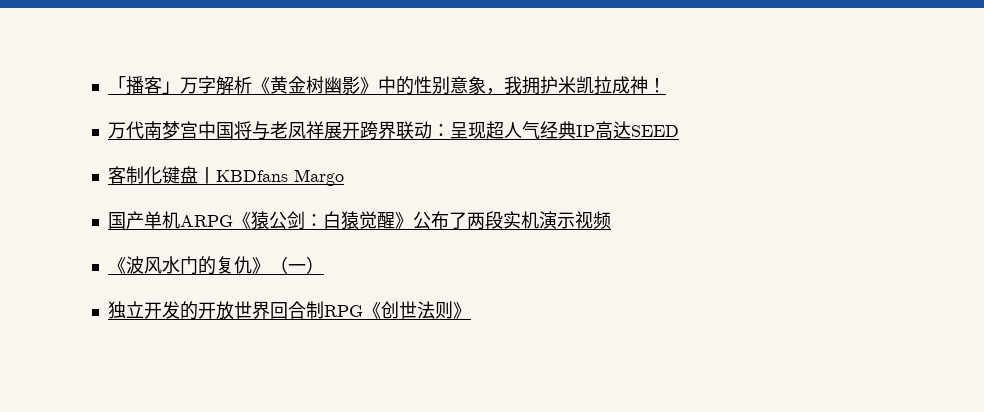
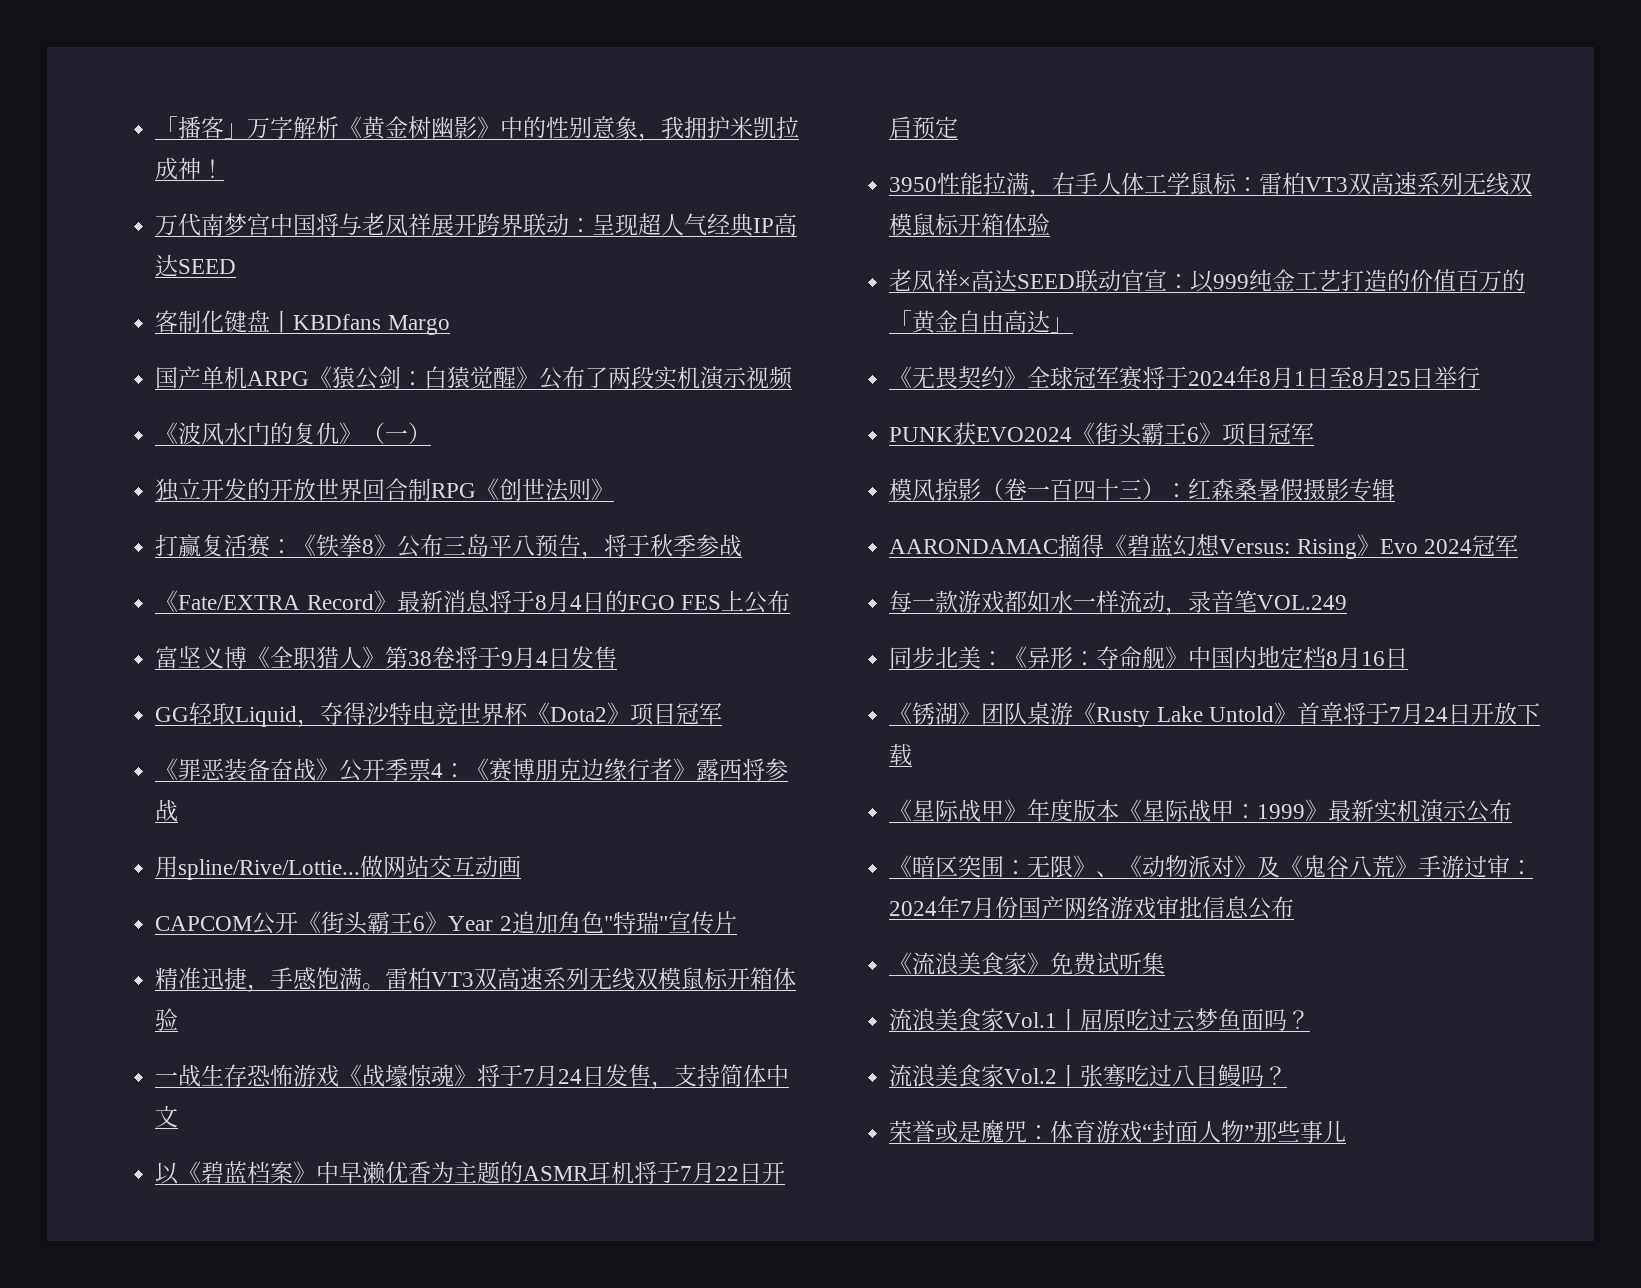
+ 打赢复活赛：《铁拳8》公布三岛平八预告，将于秋季参战
+ 《Fate/EXTRA Record》最新消息将于8月4日的FGO FES上公布
+ 富坚义博《全职猎人》第38卷将于9月4日发售
+ GG轻取Liquid，夺得沙特电竞世界杯《Dota2》项目冠军
+ 《罪恶装备奋战》公开季票4：《赛博朋克边缘行者》露西将参战
+ 用spline/Rive/Lottie...做网站交互动画
+ CAPCOM公开《街头霸王6》Year 2追加角色"特瑞"宣传片
+ 精准迅捷，手感饱满。雷柏VT3双高速系列无线双模鼠标开箱体验
+ 一战生存恐怖游戏《战壕惊魂》将于7月24日发售，支持简体中文
+ 以《碧蓝档案》中早濑优香为主题的ASMR耳机将于7月22日开启预定
+ 3950性能拉满，右手人体工学鼠标：雷柏VT3双高速系列无线双模鼠标开箱体验
+ 老凤祥×高达SEED联动官宣：以999纯金工艺打造的价值百万的「黄金自由高达」
+ 《无畏契约》全球冠军赛将于2024年8月1日至8月25日举行
+ PUNK获EVO2024《街头霸王6》项目冠军
+ 模风掠影（卷一百四十三）：红森桑暑假摄影专辑
+ AARONDAMAC摘得《碧蓝幻想Versus: Rising》Evo 2024冠军
+ 每一款游戏都如水一样流动，录音笔VOL.249
+ 同步北美：《异形：夺命舰》中国内地定档8月16日
+ 《锈湖》团队桌游《Rusty Lake Untold》首章将于7月24日开放下载
+ 《星际战甲》年度版本《星际战甲：1999》最新实机演示公布
+ 《暗区突围：无限》、《动物派对》及《鬼谷八荒》手游过审：2024年7月份国产网络游戏审批信息公布
+ 《流浪美食家》免费试听集
+ 流浪美食家Vol.1丨屈原吃过云梦鱼面吗？
+ 流浪美食家Vol.2丨张骞吃过八目鳗吗？
+ 荣誉或是魔咒：体育游戏“封面人物”那些事儿

